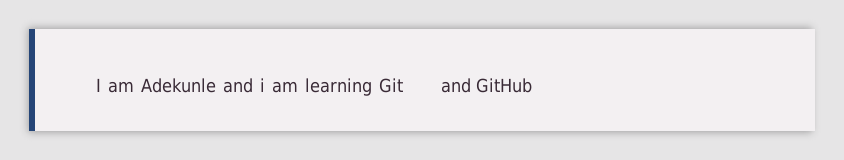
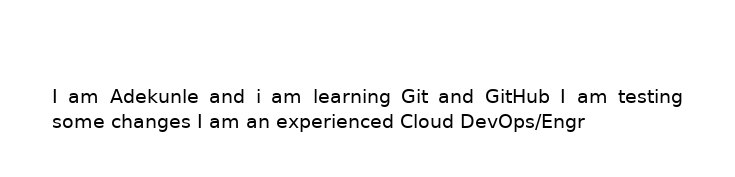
- I am Adekunle and i am learning Git and GitHub
+ I am Adekunle and i am learning Git and GitHub I am testing some changes I am an experienced Cloud DevOps/Engr

